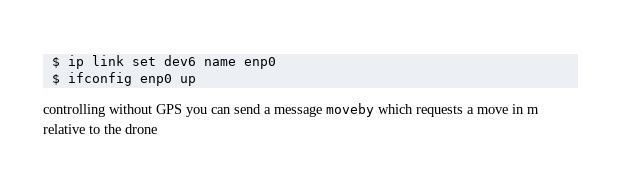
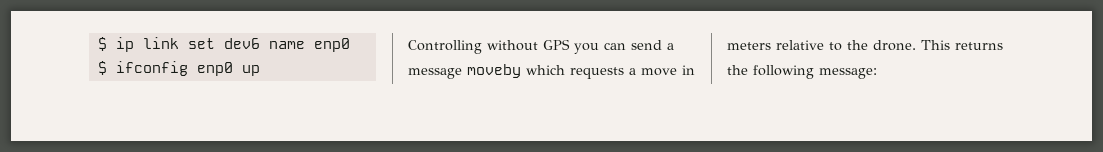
- controlling without GPS you can send a message moveby which requests a move in m relative to the drone
+ Controlling without GPS you can send a message moveby which requests a move in meters relative to the drone. This returns the following message:

